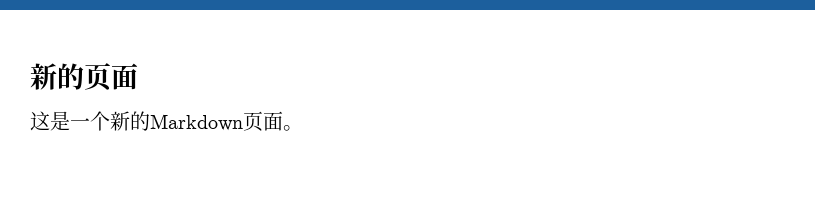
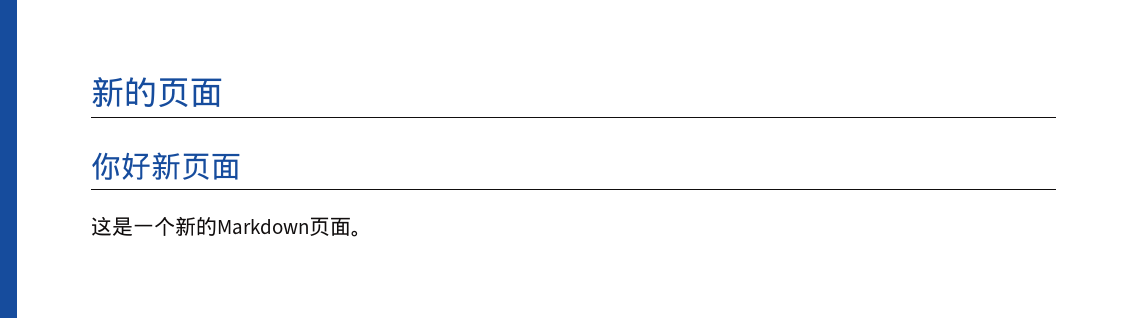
+ 你好新页面

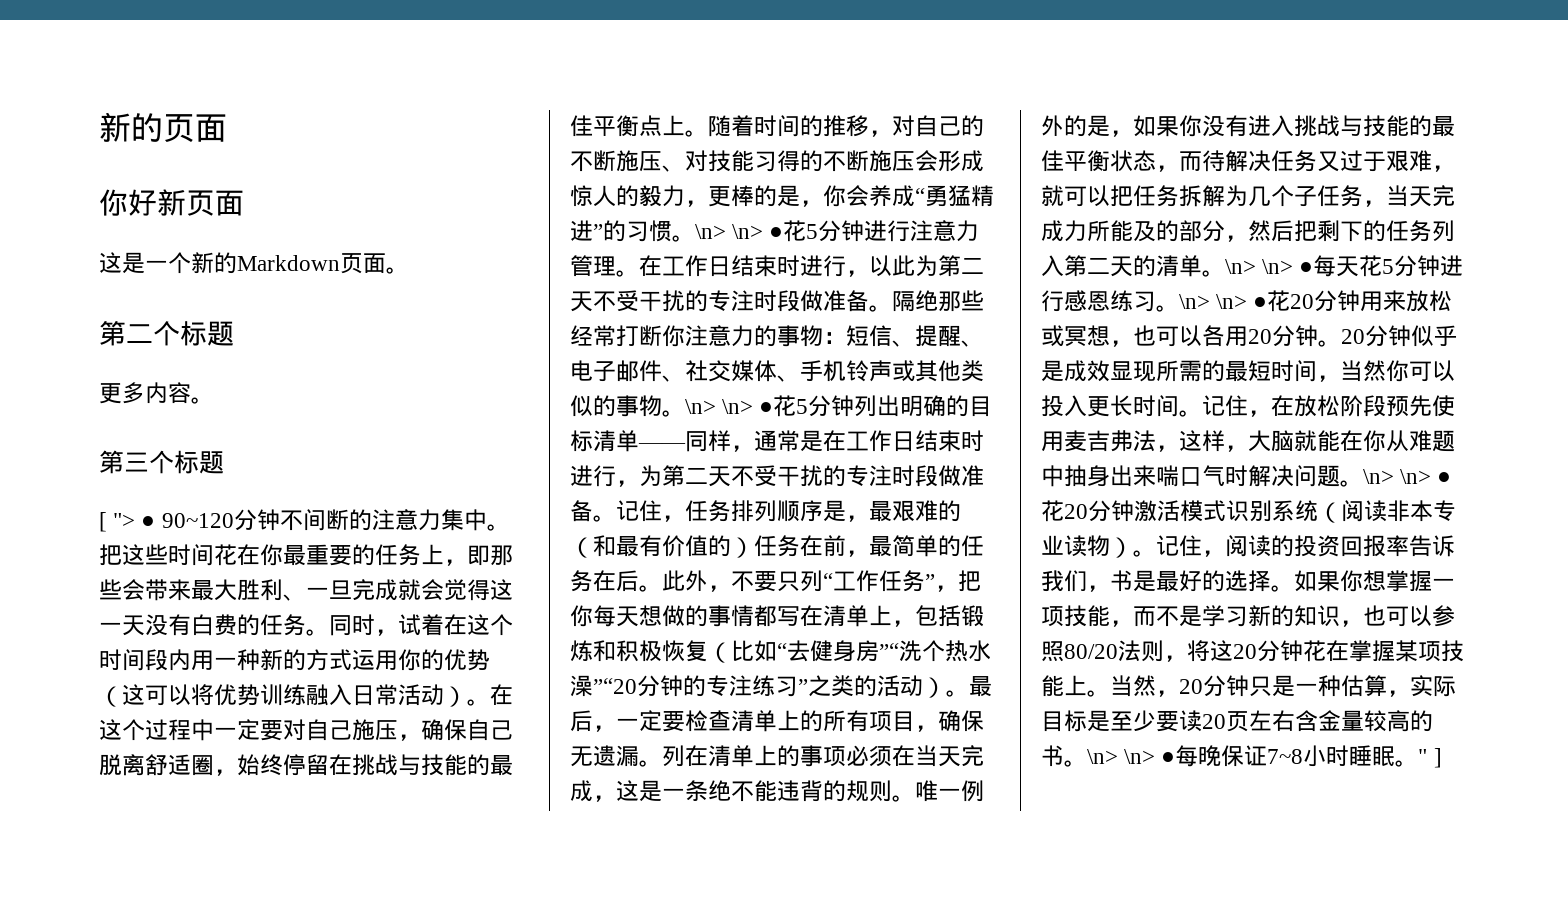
+ 第二个标题
+ 更多内容。
+ 第三个标题
+ [ "> ● 90~120分钟不间断的注意力集中。把这些时间花在你最重要的任务上，即那些会带来最大胜利、一旦完成就会觉得这一天没有白费的任务。同时，试着在这个时间段内用一种新的方式运用你的优势（这可以将优势训练融入日常活动）。在这个过程中一定要对自己施压，确保自己脱离舒适圈，始终停留在挑战与技能的最佳平衡点上。随着时间的推移，对自己的不断施压、对技能习得的不断施压会形成惊人的毅力，更棒的是，你会养成“勇猛精进”的习惯。\n> \n> ●花5分钟进行注意力管理。在工作日结束时进行，以此为第二天不受干扰的专注时段做准备。隔绝那些经常打断你注意力的事物：短信、提醒、电子邮件、社交媒体、手机铃声或其他类似的事物。\n> \n> ●花5分钟列出明确的目标清单——同样，通常是在工作日结束时进行，为第二天不受干扰的专注时段做准备。记住，任务排列顺序是，最艰难的（和最有价值的）任务在前，最简单的任务在后。此外，不要只列“工作任务”，把你每天想做的事情都写在清单上，包括锻炼和积极恢复（比如“去健身房”“洗个热水澡”“20分钟的专注练习”之类的活动）。最后，一定要检查清单上的所有项目，确保无遗漏。列在清单上的事项必须在当天完成，这是一条绝不能违背的规则。唯一例外的是，如果你没有进入挑战与技能的最佳平衡状态，而待解决任务又过于艰难，就可以把任务拆解为几个子任务，当天完成力所能及的部分，然后把剩下的任务列入第二天的清单。\n> \n> ●每天花5分钟进行感恩练习。\n> \n> ●花20分钟用来放松或冥想，也可以各用20分钟。20分钟似乎是成效显现所需的最短时间，当然你可以投入更长时间。记住，在放松阶段预先使用麦吉弗法，这样，大脑就能在你从难题中抽身出来喘口气时解决问题。\n> \n> ●花20分钟激活模式识别系统（阅读非本专业读物）。记住，阅读的投资回报率告诉我们，书是最好的选择。如果你想掌握一项技能，而不是学习新的知识，也可以参照80/20法则，将这20分钟花在掌握某项技能上。当然，20分钟只是一种估算，实际目标是至少要读20页左右含金量较高的书。\n> \n> ●每晚保证7~8小时睡眠。" ]

